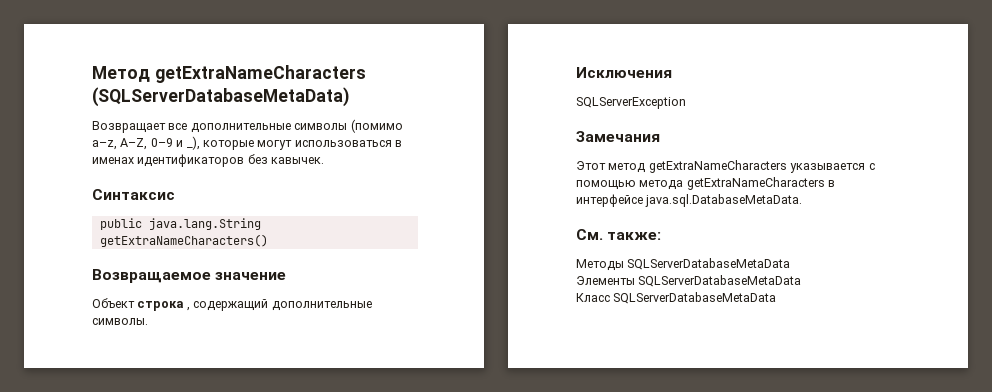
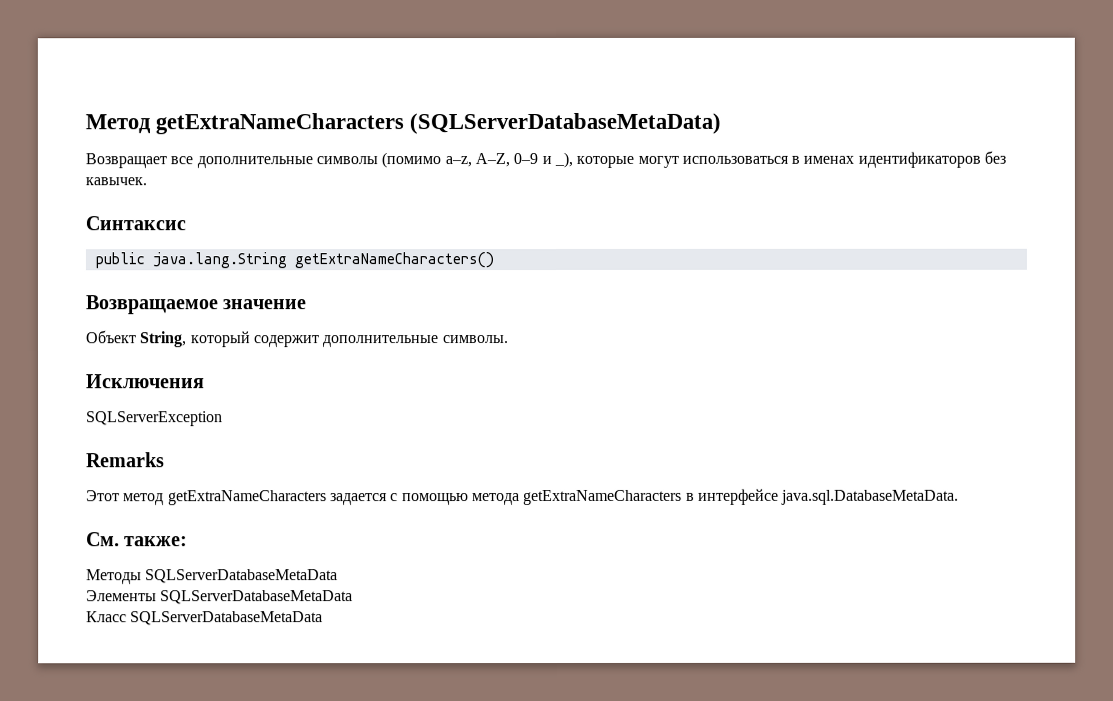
- Объект строка , содержащий дополнительные символы.
+ Объект String, который содержит дополнительные символы.
- Замечания
+ Remarks
- Этот метод getExtraNameCharacters указывается с помощью метода getExtraNameCharacters в интерфейсе java.sql.DatabaseMetaData.
+ Этот метод getExtraNameCharacters задается с помощью метода getExtraNameCharacters в интерфейсе java.sql.DatabaseMetaData.

